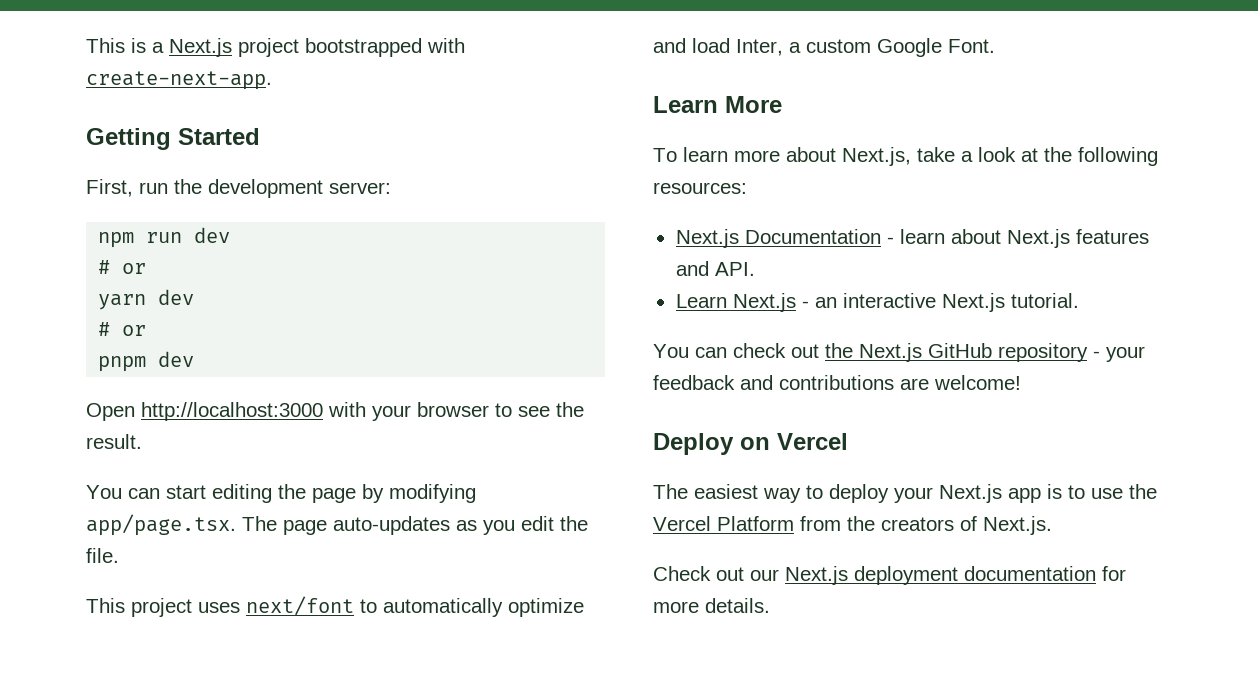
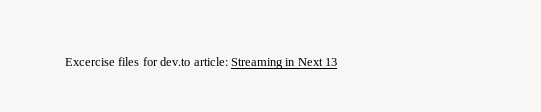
- This is a Next.js project bootstrapped with create-next-app.
- Getting Started
- First, run the development server:
- npm run dev
- # or
- yarn dev
- # or
- pnpm dev
- Open http://localhost:3000 with your browser to see the result.
- You can start editing the page by modifying app/page.tsx. The page auto-updates as you edit the file.
- This project uses next/font to automatically optimize and load Inter, a custom Google Font.
- Learn More
- To learn more about Next.js, take a look at the following resources:
- Next.js Documentation - learn about Next.js features and API.
- Learn Next.js - an interactive Next.js tutorial.
- You can check out the Next.js GitHub repository - your feedback and contributions are welcome!
- Deploy on Vercel
- The easiest way to deploy your Next.js app is to use the Vercel Platform from the creators of Next.js.
- Check out our Next.js deployment documentation for more details.
+ Excercise files for dev.to article: Streaming in Next 13

